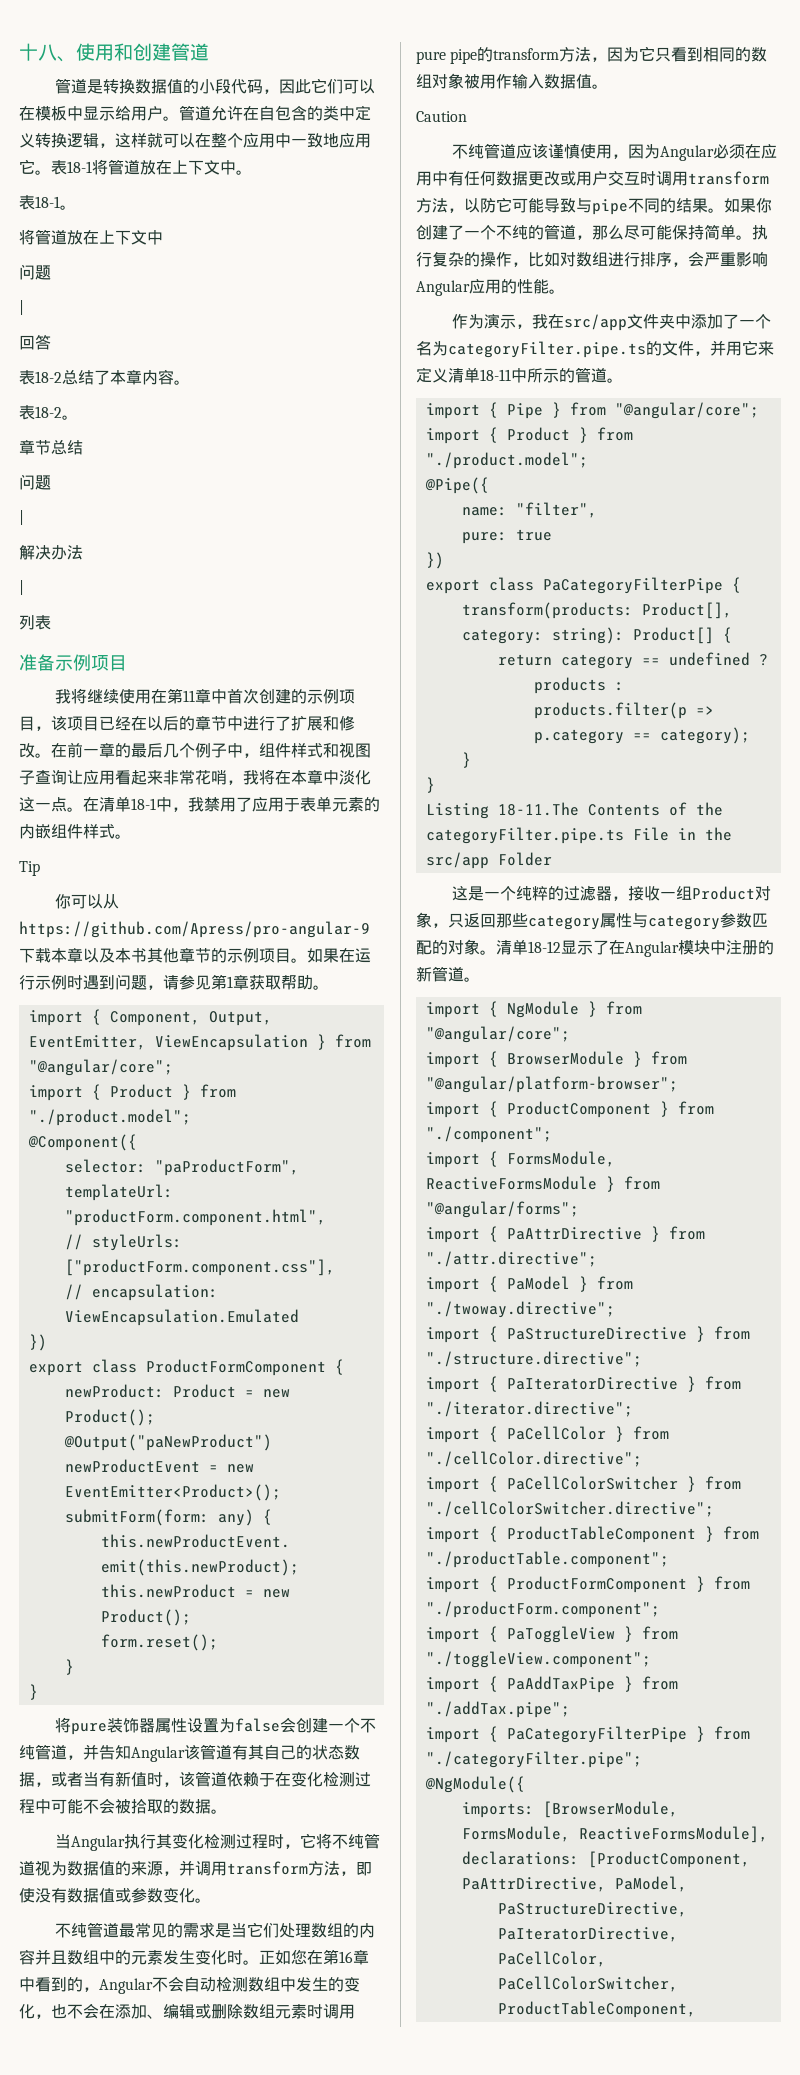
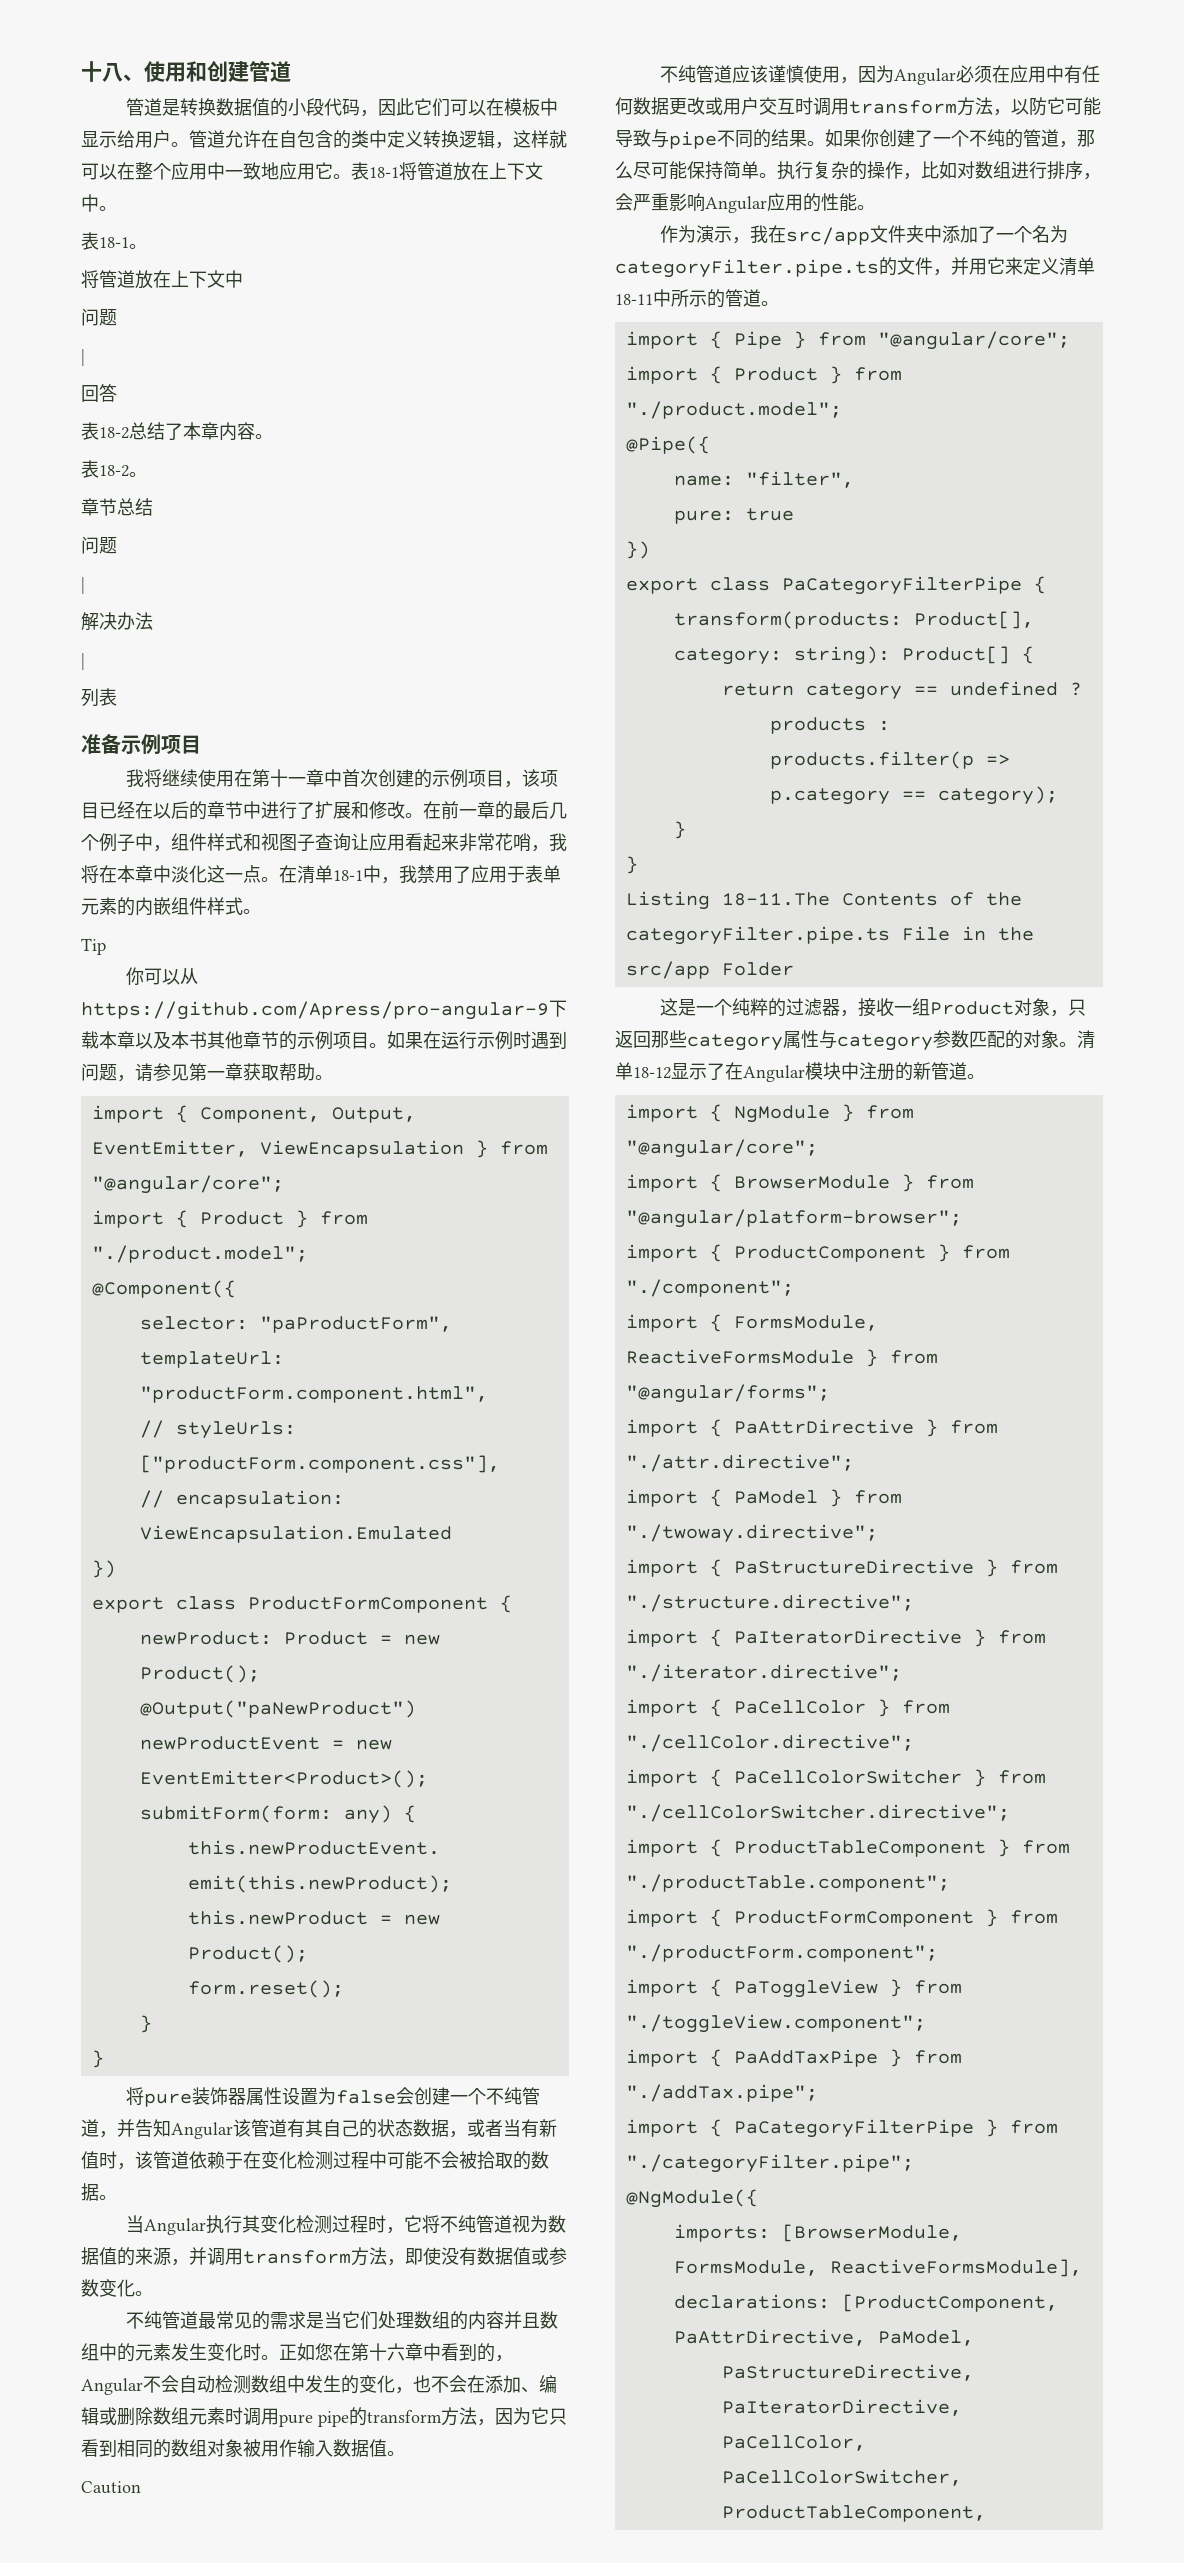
- 我将继续使用在第11章中首次创建的示例项目，该项目已经在以后的章节中进行了扩展和修改。
+ 我将继续使用在第十一章中首次创建的示例项目，该项目已经在以后的章节中进行了扩展和修改。
- 如果在运行示例时遇到问题，请参见第1章获取帮助。
+ 如果在运行示例时遇到问题，请参见第一章获取帮助。
- 正如您在第16章中看到的，Angular不会自动检测数组中发生的变化，也不会在添加、编辑或删除数组元素时调用pure pipe的transform方法，因为它只看到相同的数组对象被用作输入数据值。
+ 正如您在第十六章中看到的，Angular不会自动检测数组中发生的变化，也不会在添加、编辑或删除数组元素时调用pure pipe的transform方法，因为它只看到相同的数组对象被用作输入数据值。

